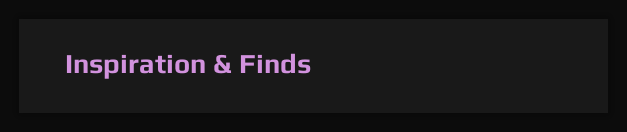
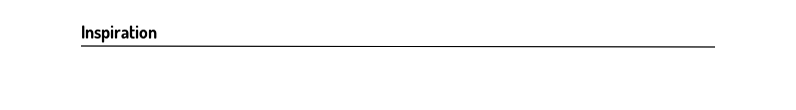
- Inspiration & Finds
+ Inspiration

